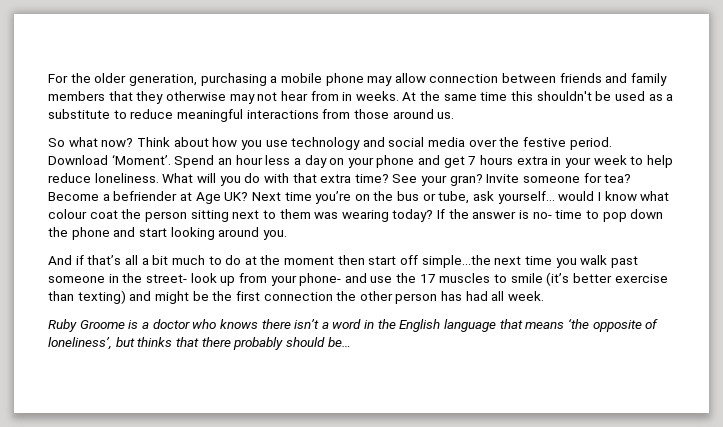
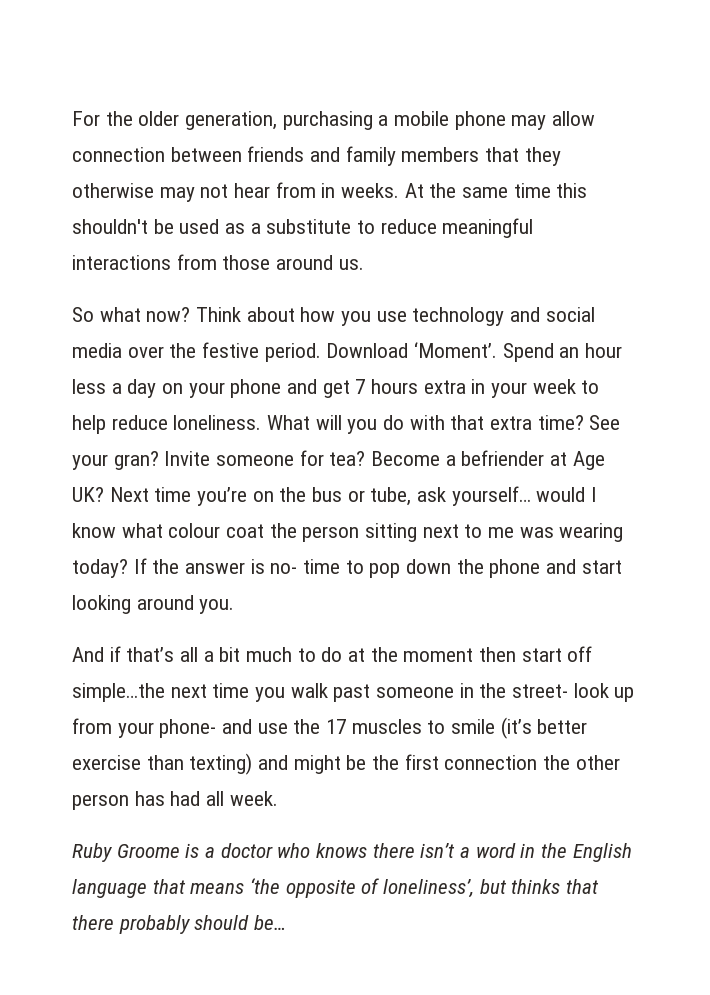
- Next time you’re on the bus or tube, ask yourself… would I know what colour coat the person sitting next to them was wearing today?
+ Next time you’re on the bus or tube, ask yourself… would I know what colour coat the person sitting next to me was wearing today?

